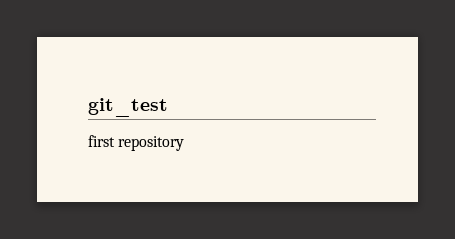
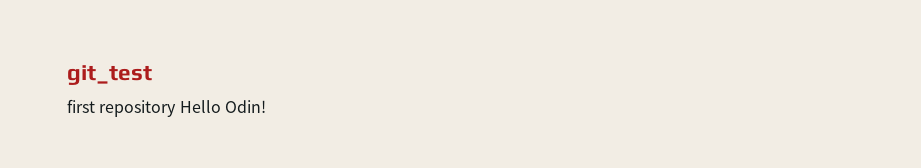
- first repository
+ first repository Hello Odin!

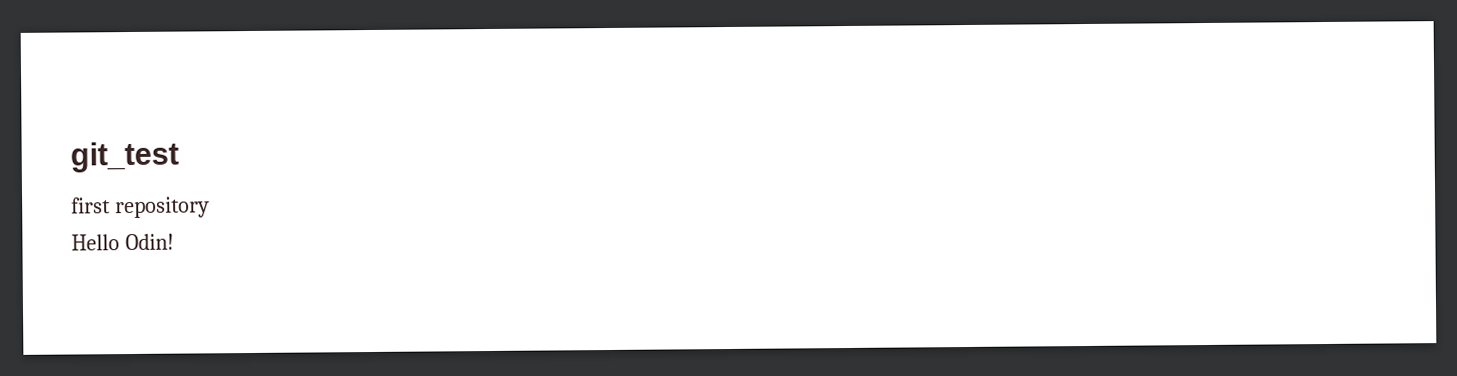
- first repository Hello Odin!
+ first repository
+ Hello Odin!

